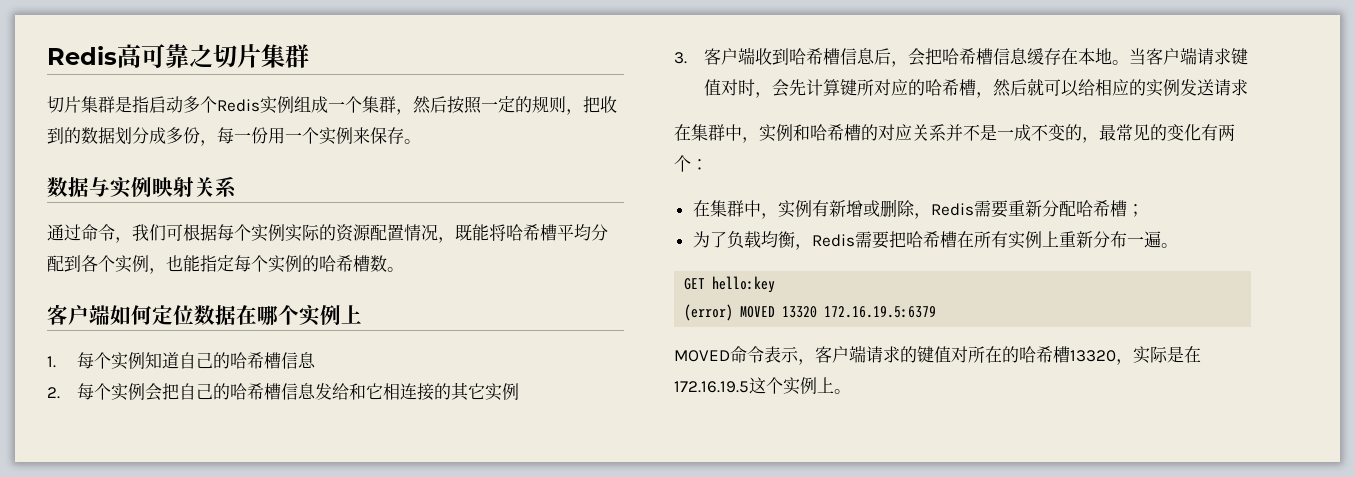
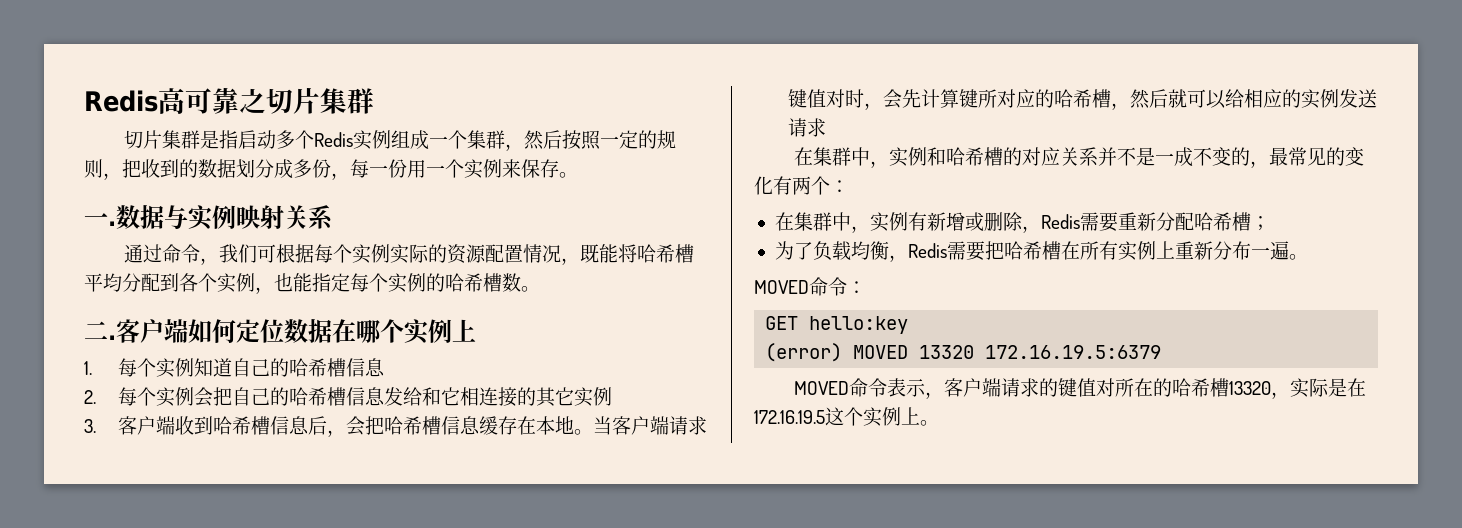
+ 一.
+ 二.
+ MOVED命令：

